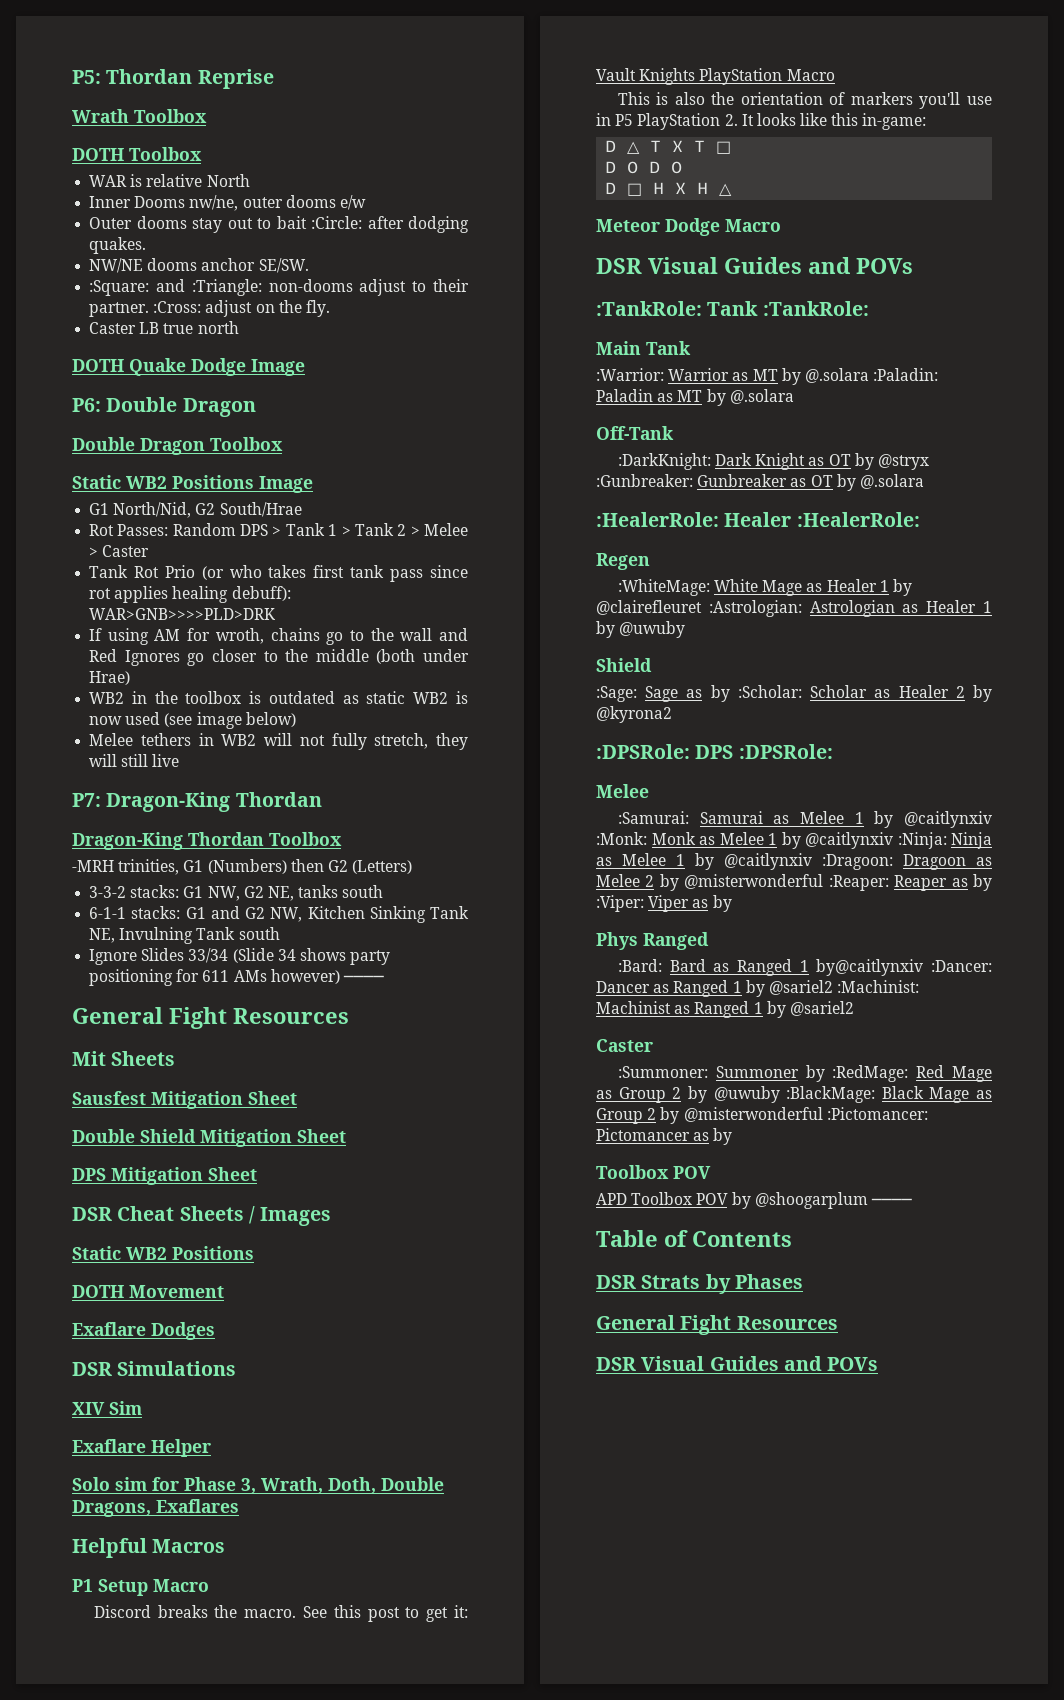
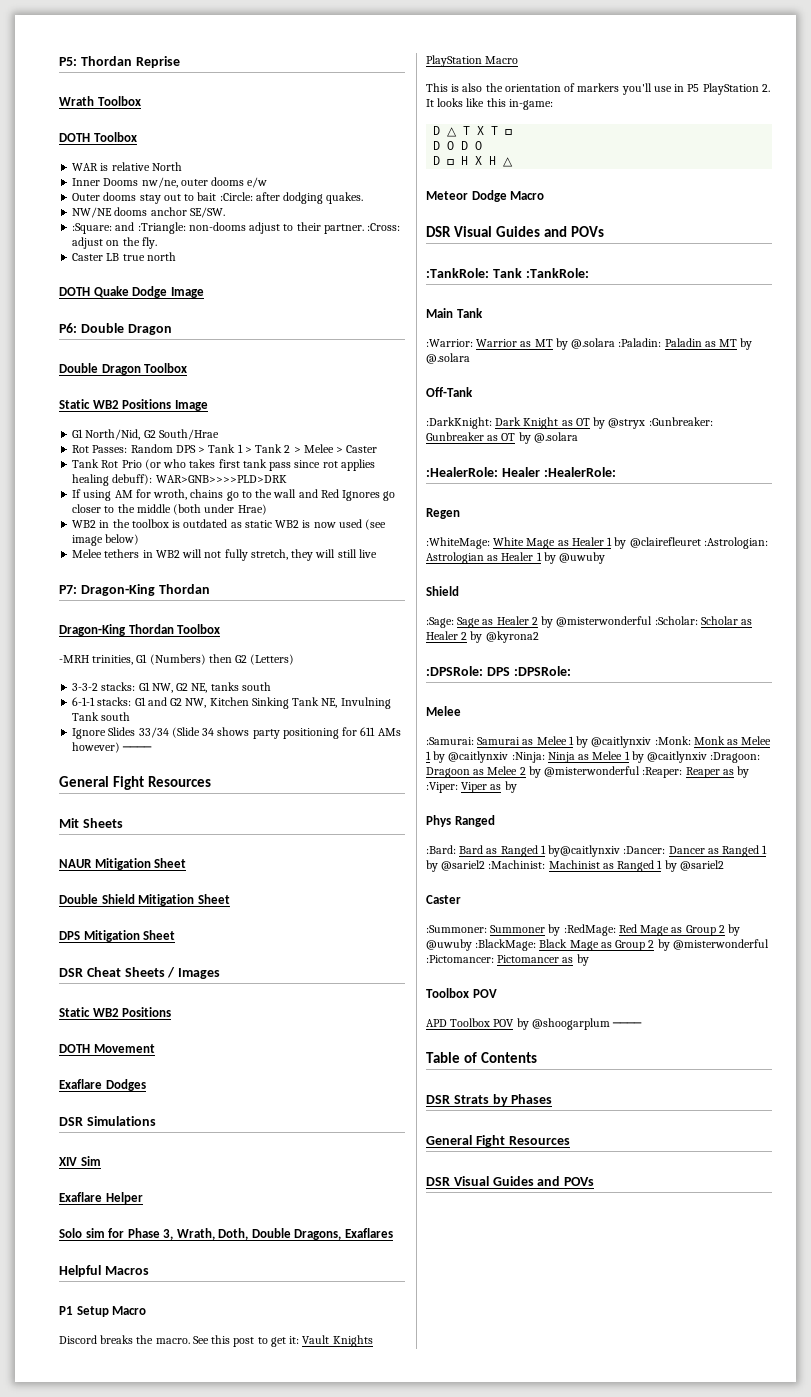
- Sausfest Mitigation Sheet
+ NAUR Mitigation Sheet
- :Sage: Sage as by :Scholar: Scholar as Healer 2 by @kyrona2
+ :Sage: Sage as Healer 2 by @misterwonderful :Scholar: Scholar as Healer 2 by @kyrona2

